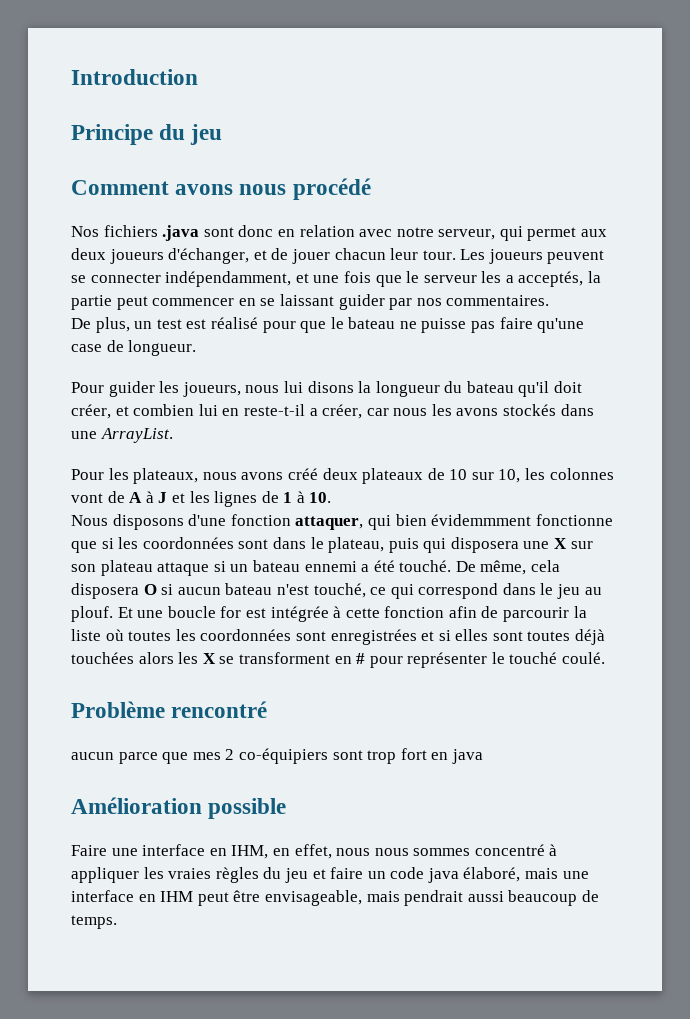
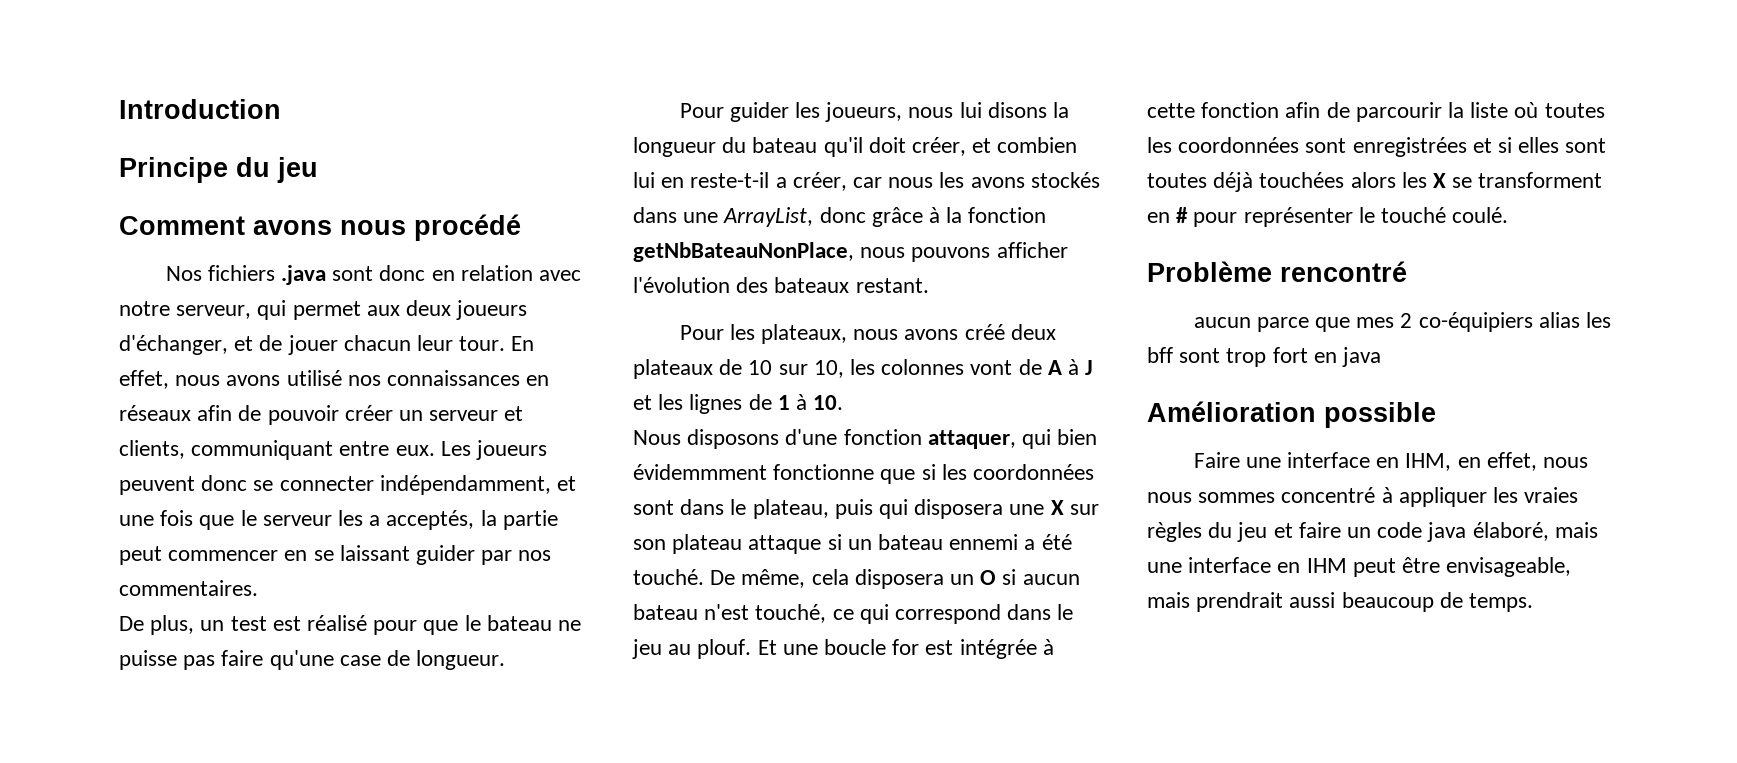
+ En effet, nous avons utilisé nos connaissances en réseaux afin de pouvoir créer un serveur et clients, communiquant entre eux.
- Les joueurs peuvent se connecter indépendamment, et une fois que le serveur les a acceptés, la partie peut commencer en se laissant guider par nos commentaires.
+ Les joueurs peuvent donc se connecter indépendamment, et une fois que le serveur les a acceptés, la partie peut commencer en se laissant guider par nos commentaires.
- Pour guider les joueurs, nous lui disons la longueur du bateau qu'il doit créer, et combien lui en reste-t-il a créer, car nous les avons stockés dans une ArrayList.
+ Pour guider les joueurs, nous lui disons la longueur du bateau qu'il doit créer, et combien lui en reste-t-il a créer, car nous les avons stockés dans une ArrayList, donc grâce à la fonction getNbBateauNonPlace, nous pouvons afficher l'évolution des bateaux restant.
- De même, cela disposera O si aucun bateau n'est touché, ce qui correspond dans le jeu au plouf.
+ De même, cela disposera un O si aucun bateau n'est touché, ce qui correspond dans le jeu au plouf.
- aucun parce que mes 2 co-équipiers sont trop fort en java
+ aucun parce que mes 2 co-équipiers alias les bff sont trop fort en java
- Faire une interface en IHM, en effet, nous nous sommes concentré à appliquer les vraies règles du jeu et faire un code java élaboré, mais une interface en IHM peut être envisageable, mais pendrait aussi beaucoup de temps.
+ Faire une interface en IHM, en effet, nous nous sommes concentré à appliquer les vraies règles du jeu et faire un code java élaboré, mais une interface en IHM peut être envisageable, mais prendrait aussi beaucoup de temps.

